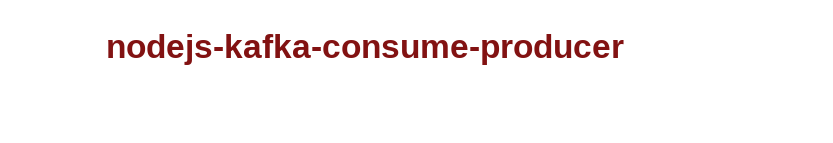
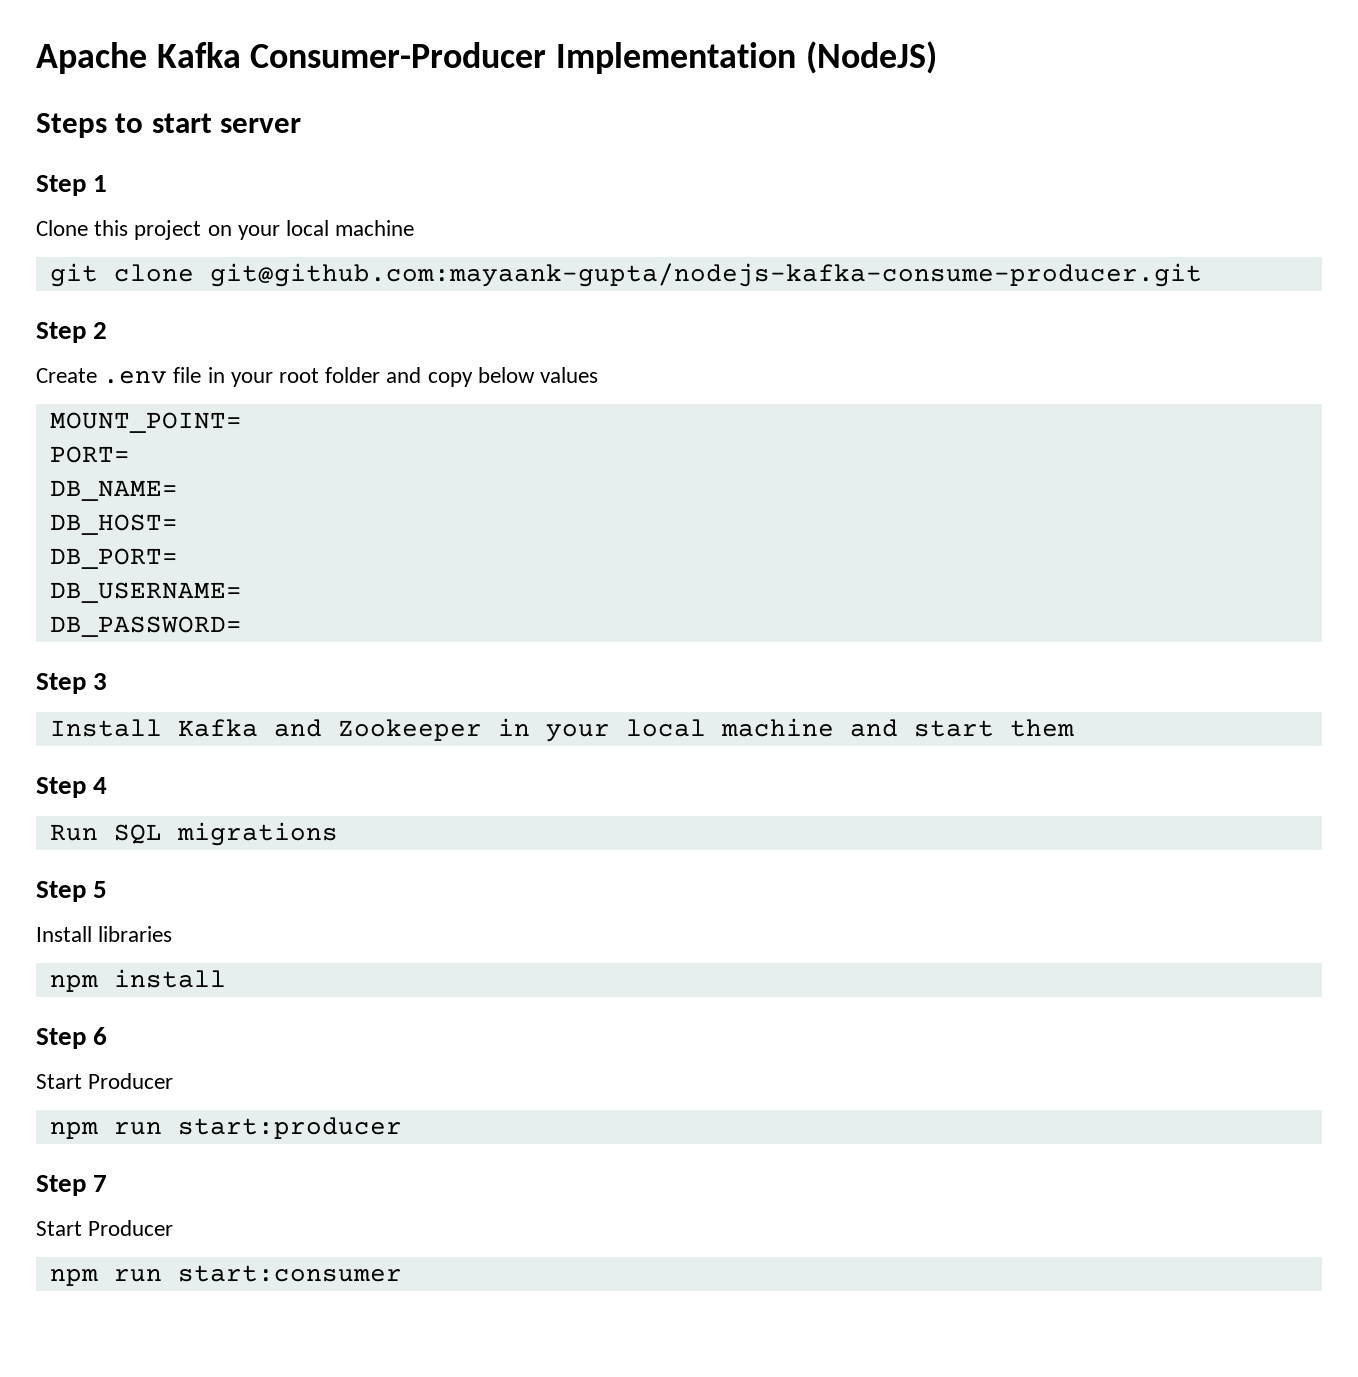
- nodejs-kafka-consume-producer
+ Apache Kafka Consumer-Producer Implementation (NodeJS)
+ Steps to start server
+ Step 1
+ Clone this project on your local machine
+ git clone git@github.com:mayaank-gupta/nodejs-kafka-consume-producer.git
+ Step 2
+ Create .env file in your root folder and copy below values
+ MOUNT_POINT=
+ PORT=
+ DB_NAME=
+ DB_HOST=
+ DB_PORT=
+ DB_USERNAME=
+ DB_PASSWORD=
+ Step 3
+ Install Kafka and Zookeeper in your local machine and start them
+ Step 4
+ Run SQL migrations
+ Step 5
+ Install libraries
+ npm install
+ Step 6
+ Start Producer
+ npm run start:producer
+ Step 7
+ Start Producer
+ npm run start:consumer

